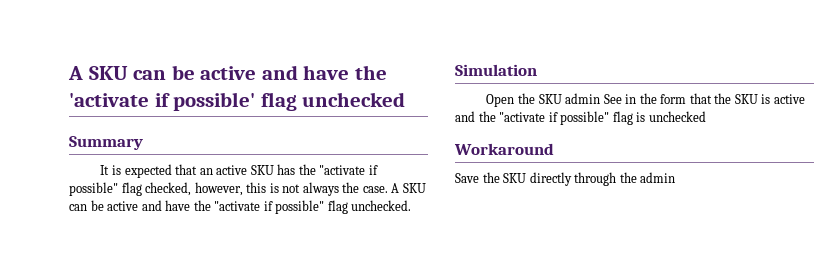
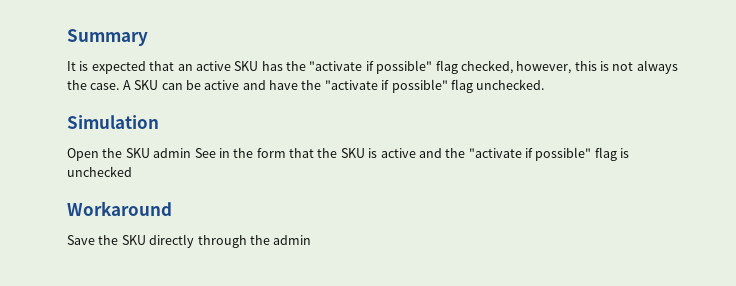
- A SKU can be active and have the 'activate if possible' flag unchecked

